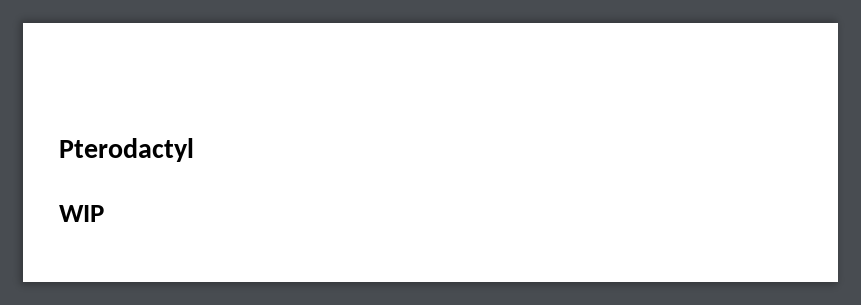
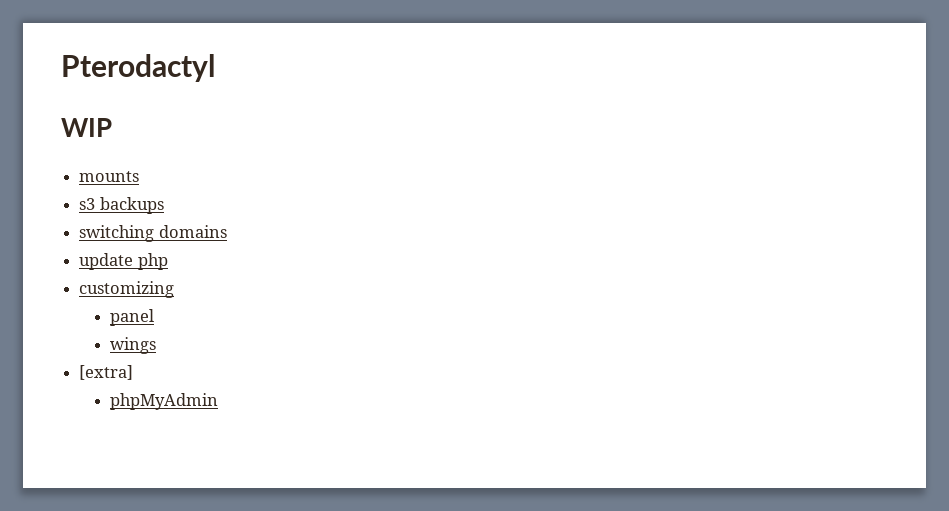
+ mounts
+ s3 backups
+ switching domains
+ update php
+ customizing
+ panel
+ wings
+ [extra]
+ phpMyAdmin

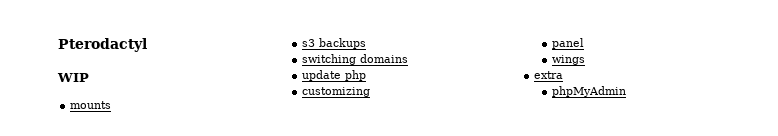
- [extra]
+ extra

